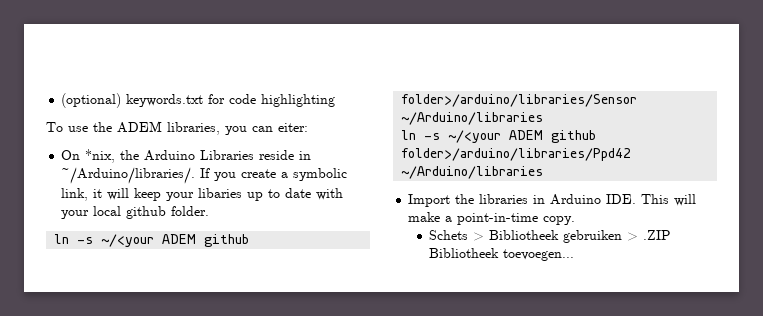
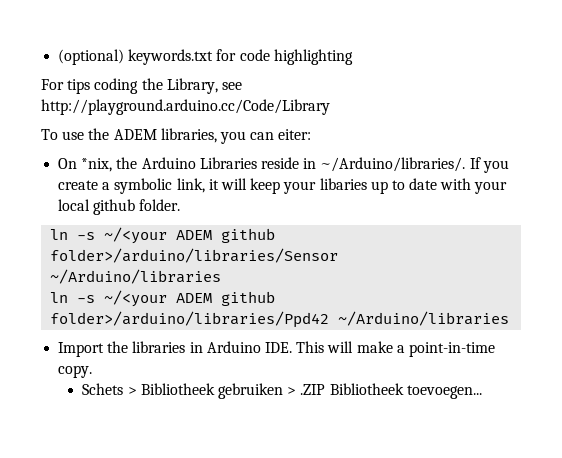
+ For tips coding the Library, see http://playground.arduino.cc/Code/Library

